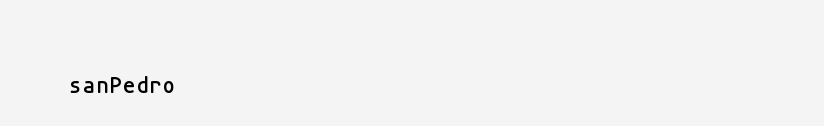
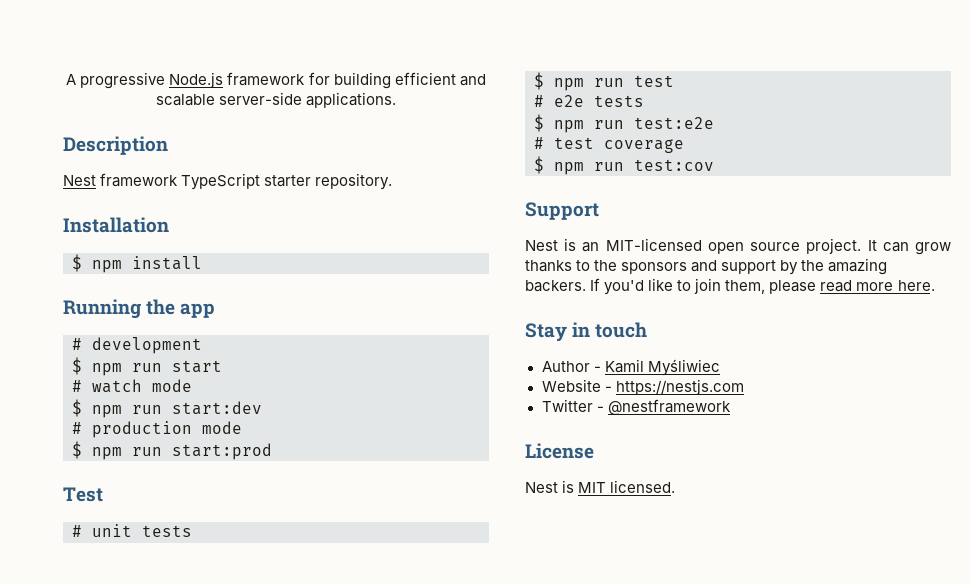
- sanPedro
+ A progressive Node.js framework for building efficient and scalable server-side applications.
+ Description
+ Nest framework TypeScript starter repository.
+ Installation
+ $ npm install
+ Running the app
+ # development
+ $ npm run start
+ # watch mode
+ $ npm run start:dev
+ # production mode
+ $ npm run start:prod
+ Test
+ # unit tests
+ $ npm run test
+ # e2e tests
+ $ npm run test:e2e
+ # test coverage
+ $ npm run test:cov
+ Support
+ Nest is an MIT-licensed open source project. It can grow thanks to the sponsors and support by the amazing backers. If you'd like to join them, please read more here.
+ Stay in touch
+ Author - Kamil Myśliwiec
+ Website - https://nestjs.com
+ Twitter - @nestframework
+ License
+ Nest is MIT licensed.

